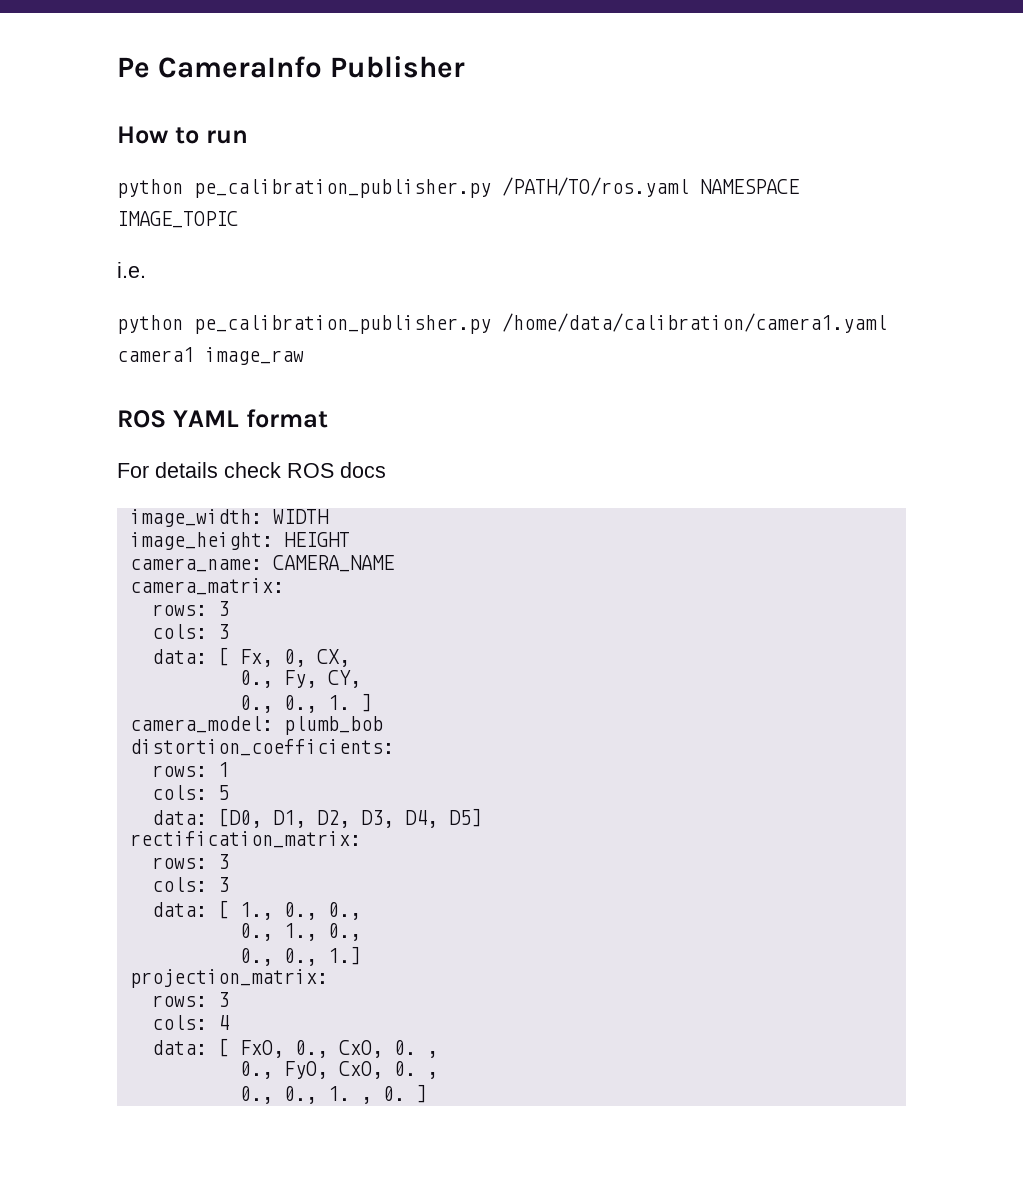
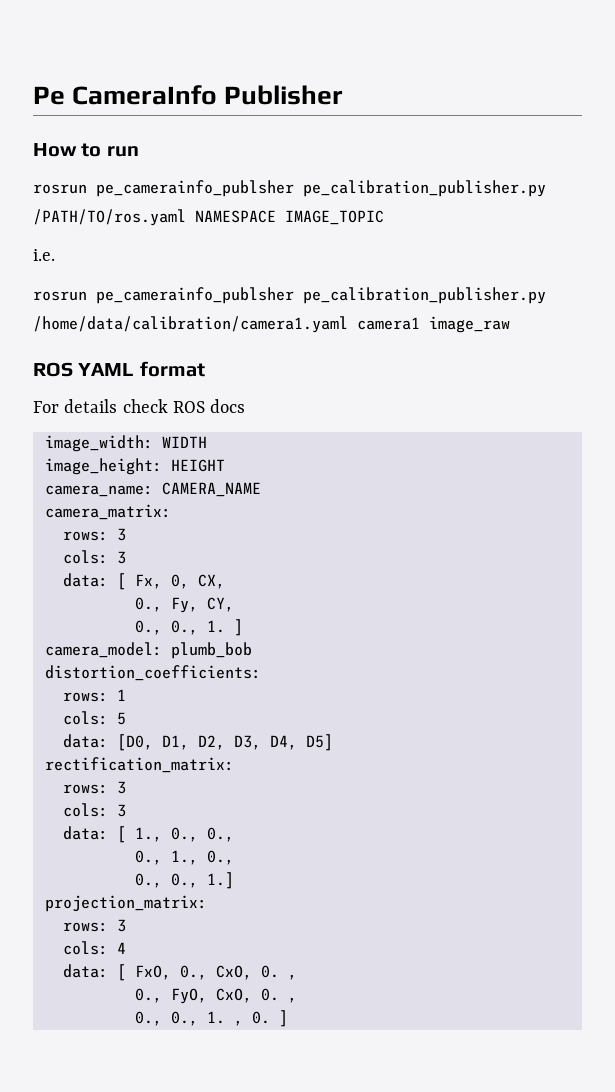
- python pe_calibration_publisher.py /PATH/TO/ros.yaml NAMESPACE IMAGE_TOPIC
+ rosrun pe_camerainfo_publsher pe_calibration_publisher.py /PATH/TO/ros.yaml NAMESPACE IMAGE_TOPIC
- python pe_calibration_publisher.py /home/data/calibration/camera1.yaml camera1 image_raw
+ rosrun pe_camerainfo_publsher pe_calibration_publisher.py /home/data/calibration/camera1.yaml camera1 image_raw

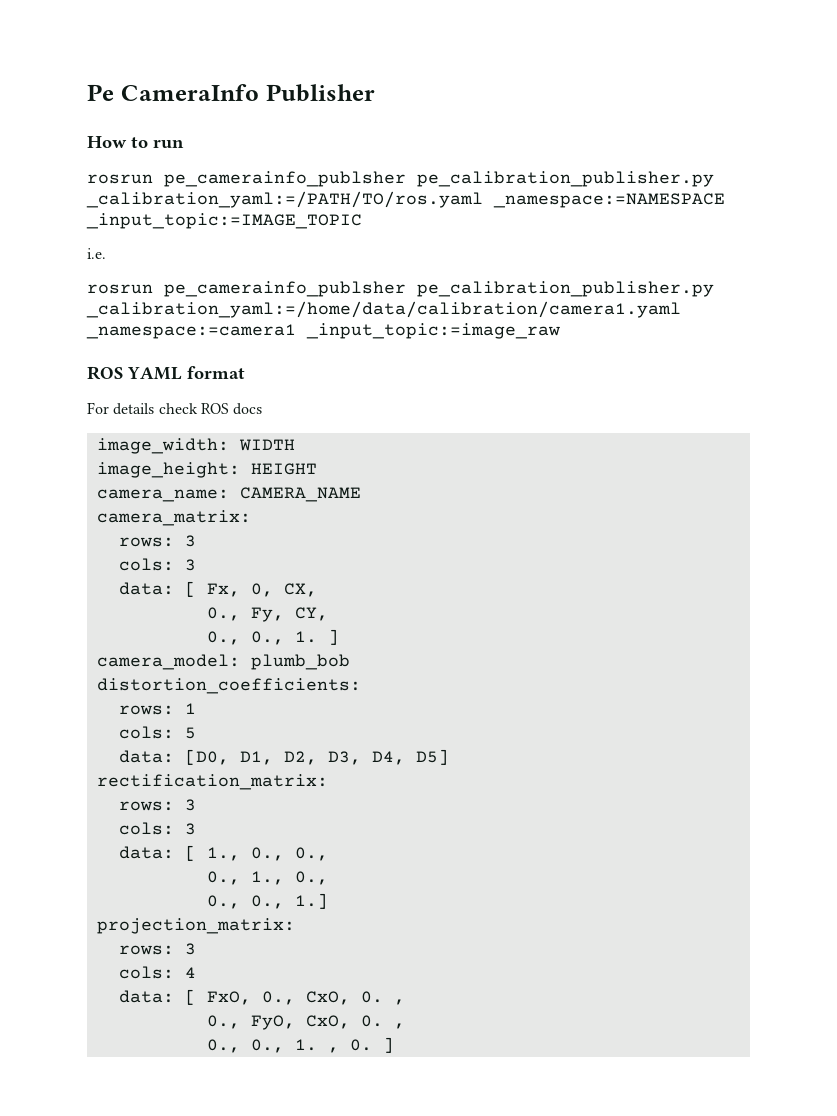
- rosrun pe_camerainfo_publsher pe_calibration_publisher.py /PATH/TO/ros.yaml NAMESPACE IMAGE_TOPIC
+ rosrun pe_camerainfo_publsher pe_calibration_publisher.py _calibration_yaml:=/PATH/TO/ros.yaml _namespace:=NAMESPACE _input_topic:=IMAGE_TOPIC
- rosrun pe_camerainfo_publsher pe_calibration_publisher.py /home/data/calibration/camera1.yaml camera1 image_raw
+ rosrun pe_camerainfo_publsher pe_calibration_publisher.py _calibration_yaml:=/home/data/calibration/camera1.yaml _namespace:=camera1 _input_topic:=image_raw

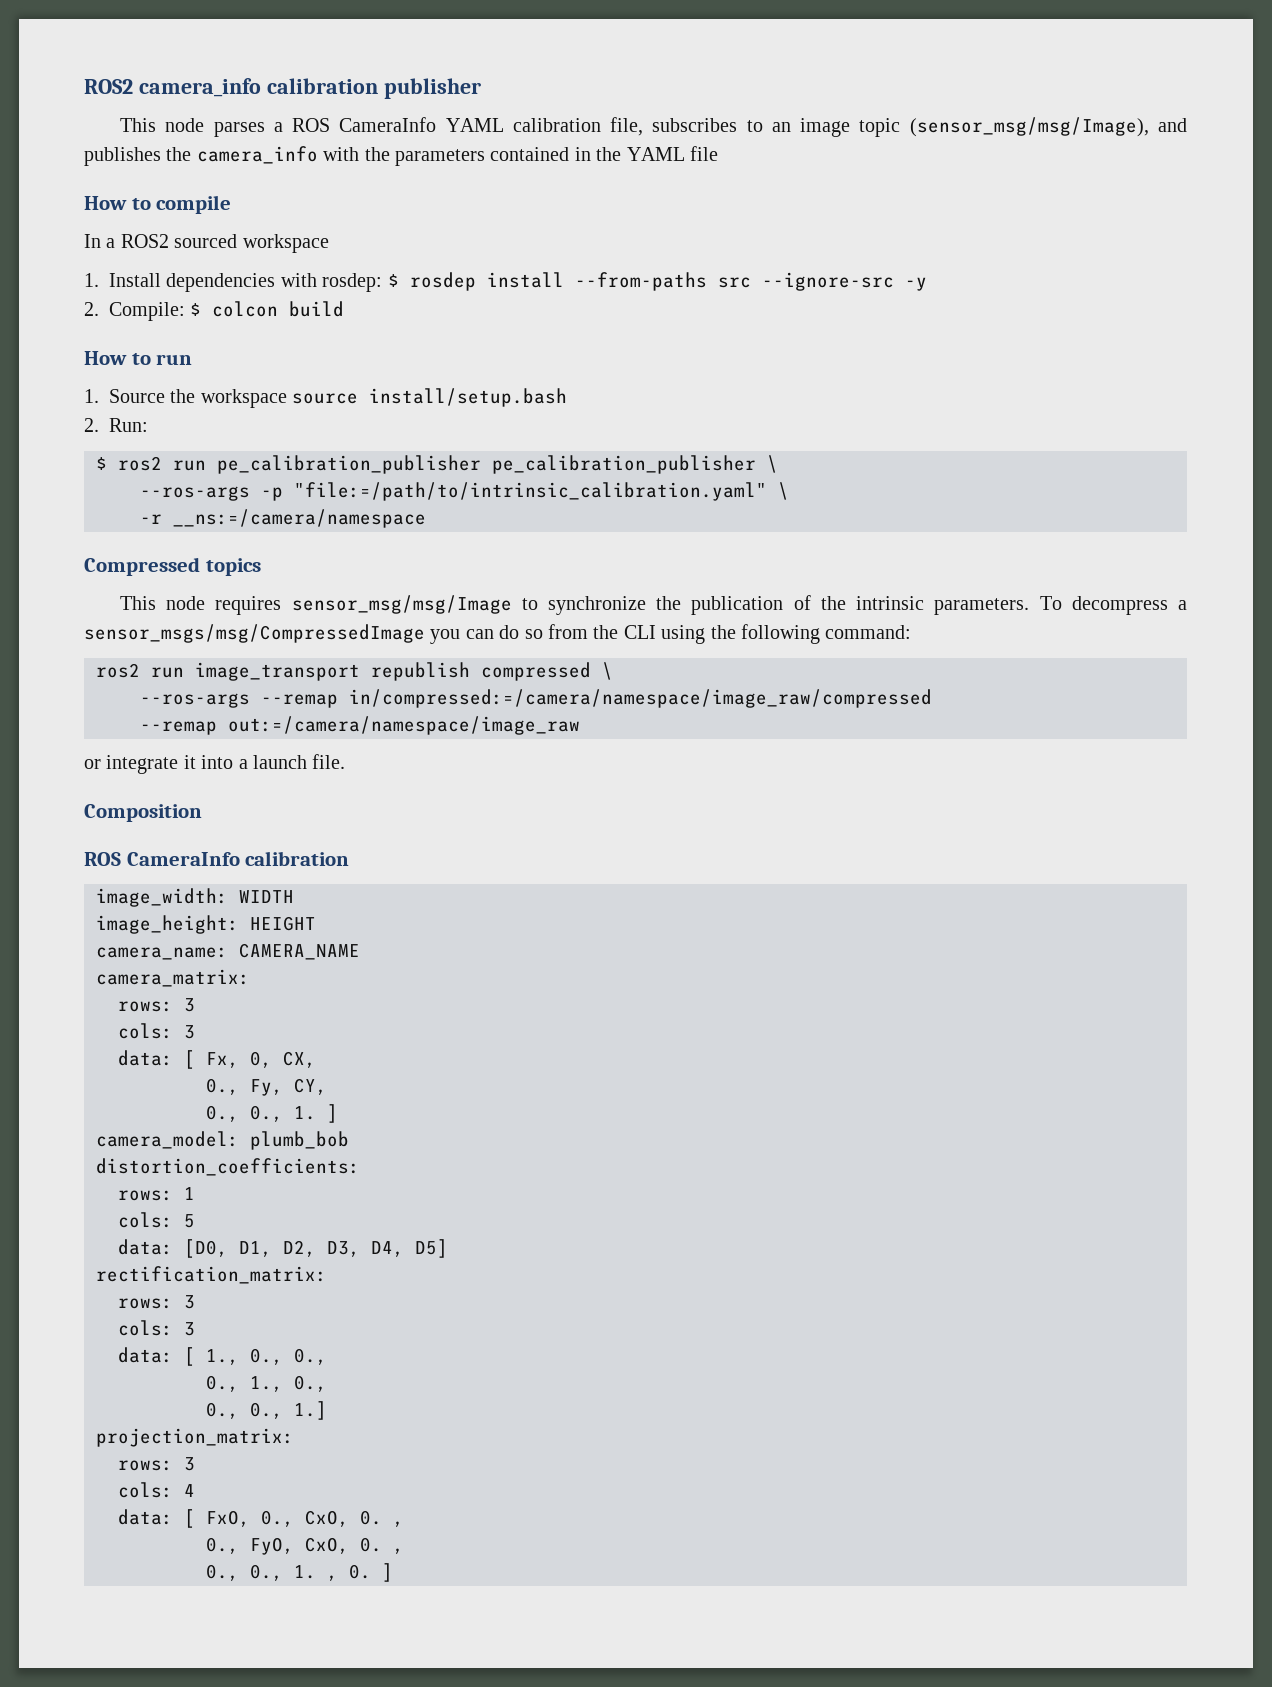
- Pe CameraInfo Publisher
+ ROS2 camera_info calibration publisher
+ This node parses a ROS CameraInfo YAML calibration file, subscribes to an image topic (sensor_msg/msg/Image), and publishes the camera_info with the parameters contained in the YAML file
+ How to compile
+ In a ROS2 sourced workspace
+ 1. Install dependencies with rosdep: $ rosdep install --from-paths src --ignore-src -y
+ 2. Compile: $ colcon build
  How to run
- rosrun pe_camerainfo_publsher pe_calibration_publisher.py _calibration_yaml:=/PATH/TO/ros.yaml _namespace:=NAMESPACE _input_topic:=IMAGE_TOPIC
- i.e.
- rosrun pe_camerainfo_publsher pe_calibration_publisher.py _calibration_yaml:=/home/data/calibration/camera1.yaml _namespace:=camera1 _input_topic:=image_raw
- ROS YAML format
- For details check ROS docs
+ 1. Source the workspace source install/setup.bash
+ 2. Run:
+ $ ros2 run pe_calibration_publisher pe_calibration_publisher \
+ --ros-args -p "file:=/path/to/intrinsic_calibration.yaml" \
+ -r __ns:=/camera/namespace
+ Compressed topics
+ This node requires sensor_msg/msg/Image to synchronize the publication of the intrinsic parameters. To decompress a sensor_msgs/msg/CompressedImage you can do so from the CLI using the following command:
+ ros2 run image_transport republish compressed \
+ --ros-args --remap in/compressed:=/camera/namespace/image_raw/compressed
+ --remap out:=/camera/namespace/image_raw
+ or integrate it into a launch file.
+ Composition
+ ROS CameraInfo calibration

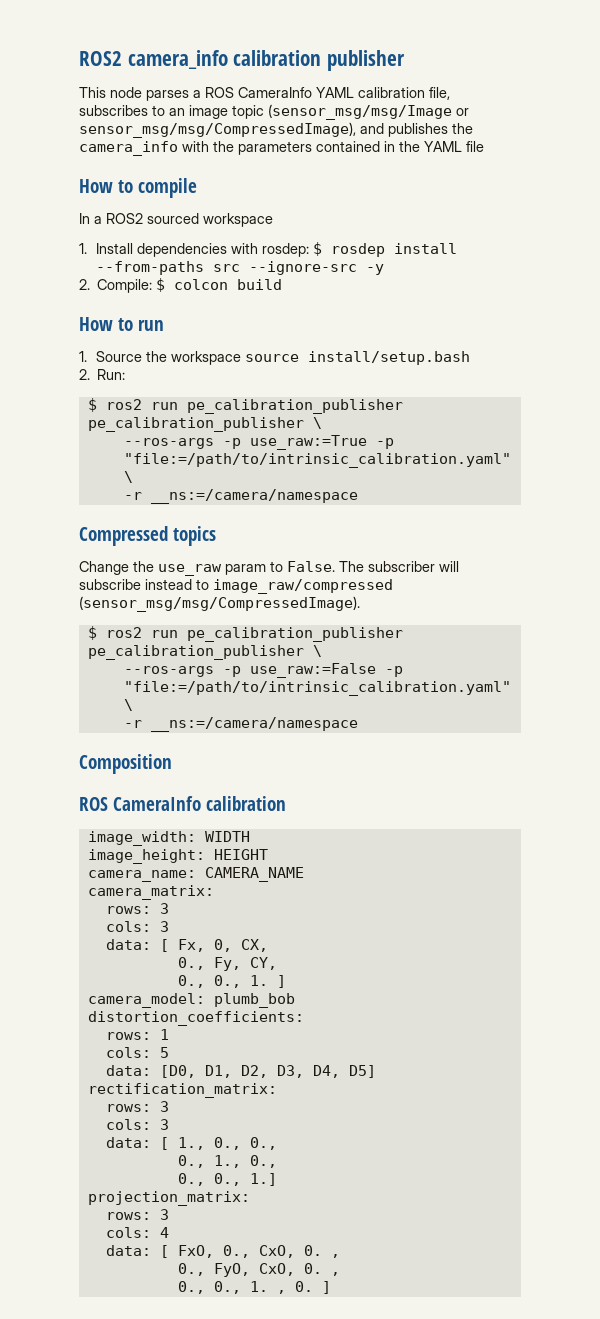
- This node parses a ROS CameraInfo YAML calibration file, subscribes to an image topic (sensor_msg/msg/Image), and publishes the camera_info with the parameters contained in the YAML file
+ This node parses a ROS CameraInfo YAML calibration file, subscribes to an image topic (sensor_msg/msg/Image or sensor_msg/msg/CompressedImage), and publishes the camera_info with the parameters contained in the YAML file
- --ros-args -p "file:=/path/to/intrinsic_calibration.yaml" \
+ --ros-args -p use_raw:=True -p "file:=/path/to/intrinsic_calibration.yaml" \
- This node requires sensor_msg/msg/Image to synchronize the publication of the intrinsic parameters. To decompress a sensor_msgs/msg/CompressedImage you can do so from the CLI using the following command:
- ros2 run image_transport republish compressed \
- --ros-args --remap in/compressed:=/camera/namespace/image_raw/compressed
- --remap out:=/camera/namespace/image_raw
- or integrate it into a launch file.
+ Change the use_raw param to False. The subscriber will subscribe instead to image_raw/compressed (sensor_msg/msg/CompressedImage).
+ $ ros2 run pe_calibration_publisher pe_calibration_publisher \
+ --ros-args -p use_raw:=False -p "file:=/path/to/intrinsic_calibration.yaml" \
+ -r __ns:=/camera/namespace

